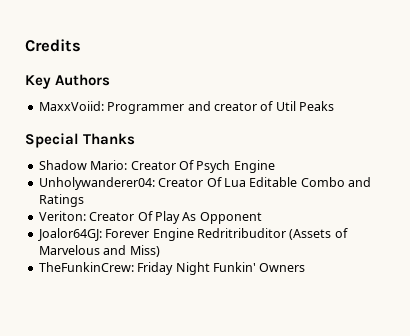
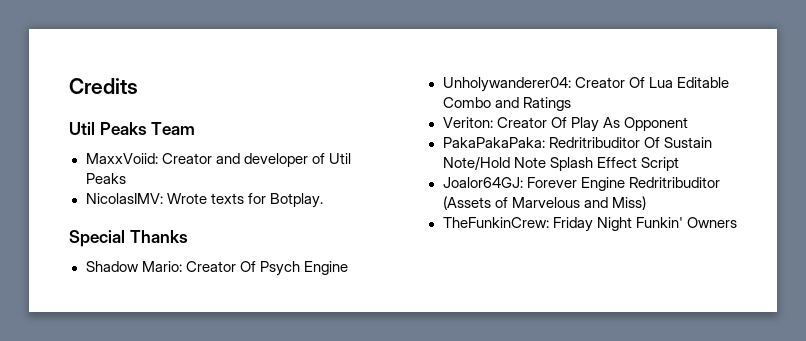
- Key Authors
- MaxxVoiid: Programmer and creator of Util Peaks
+ Util Peaks Team
+ MaxxVoiid: Creator and developer of Util Peaks
+ NicolasIMV: Wrote texts for Botplay.
+ PakaPakaPaka: Redritribuditor Of Sustain Note/Hold Note Splash Effect Script

